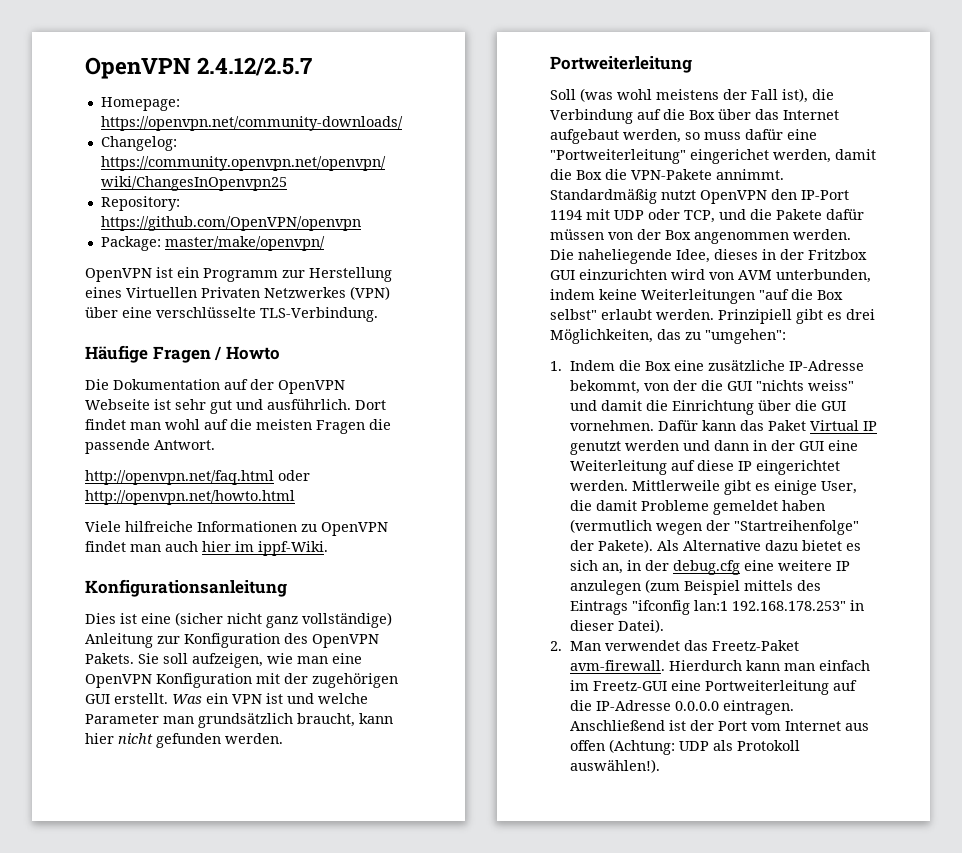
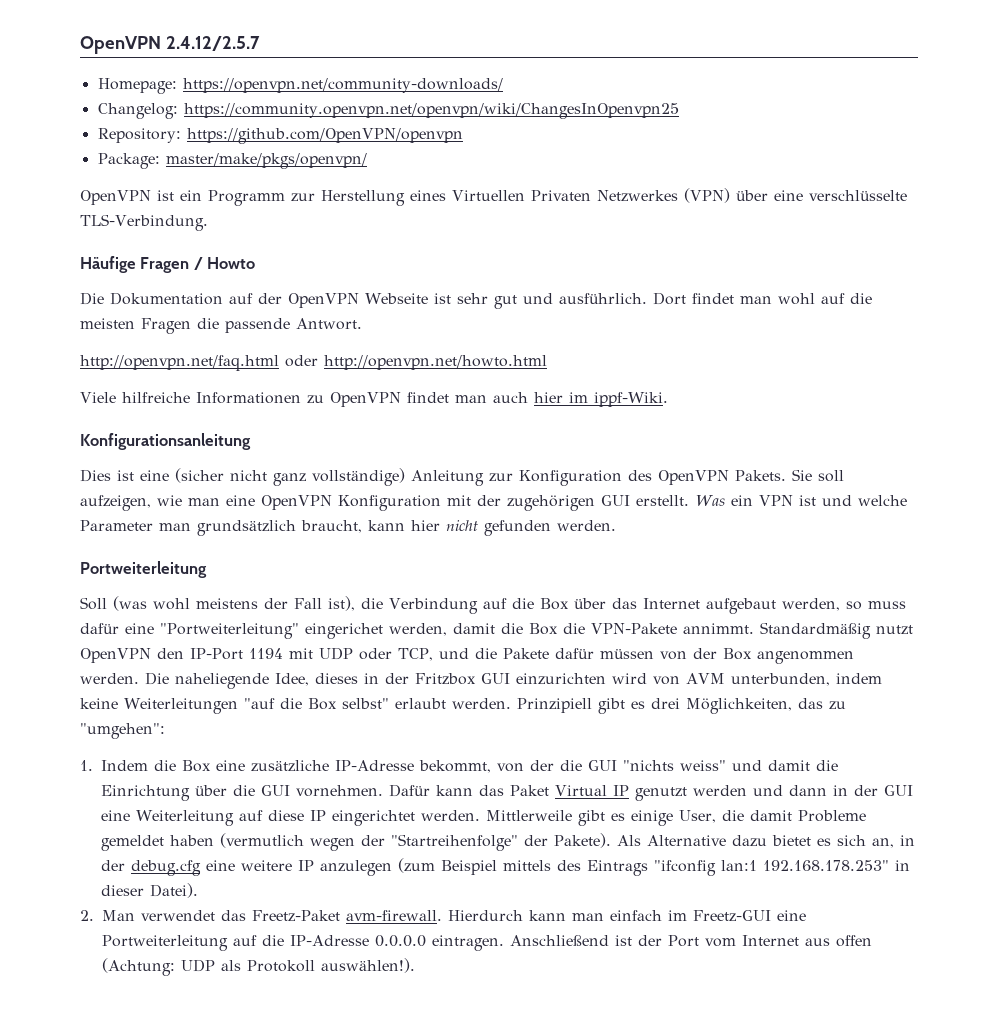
- Package: master/make/openvpn/
+ Package: master/make/pkgs/openvpn/

